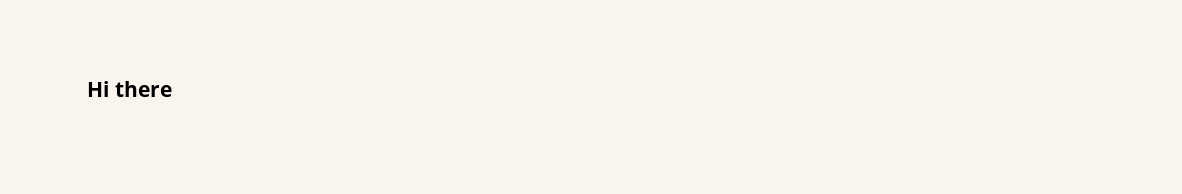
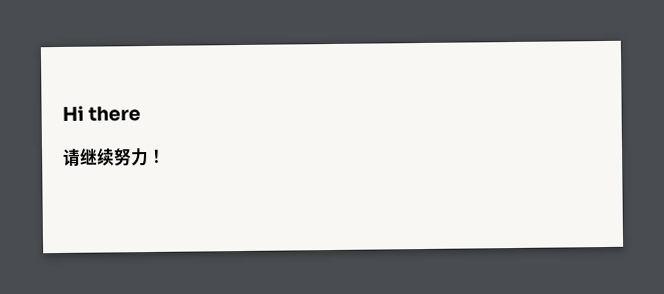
+ 请继续努力！

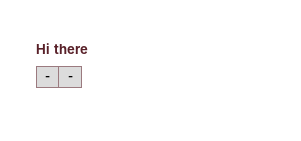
- 请继续努力！
+ - | -

